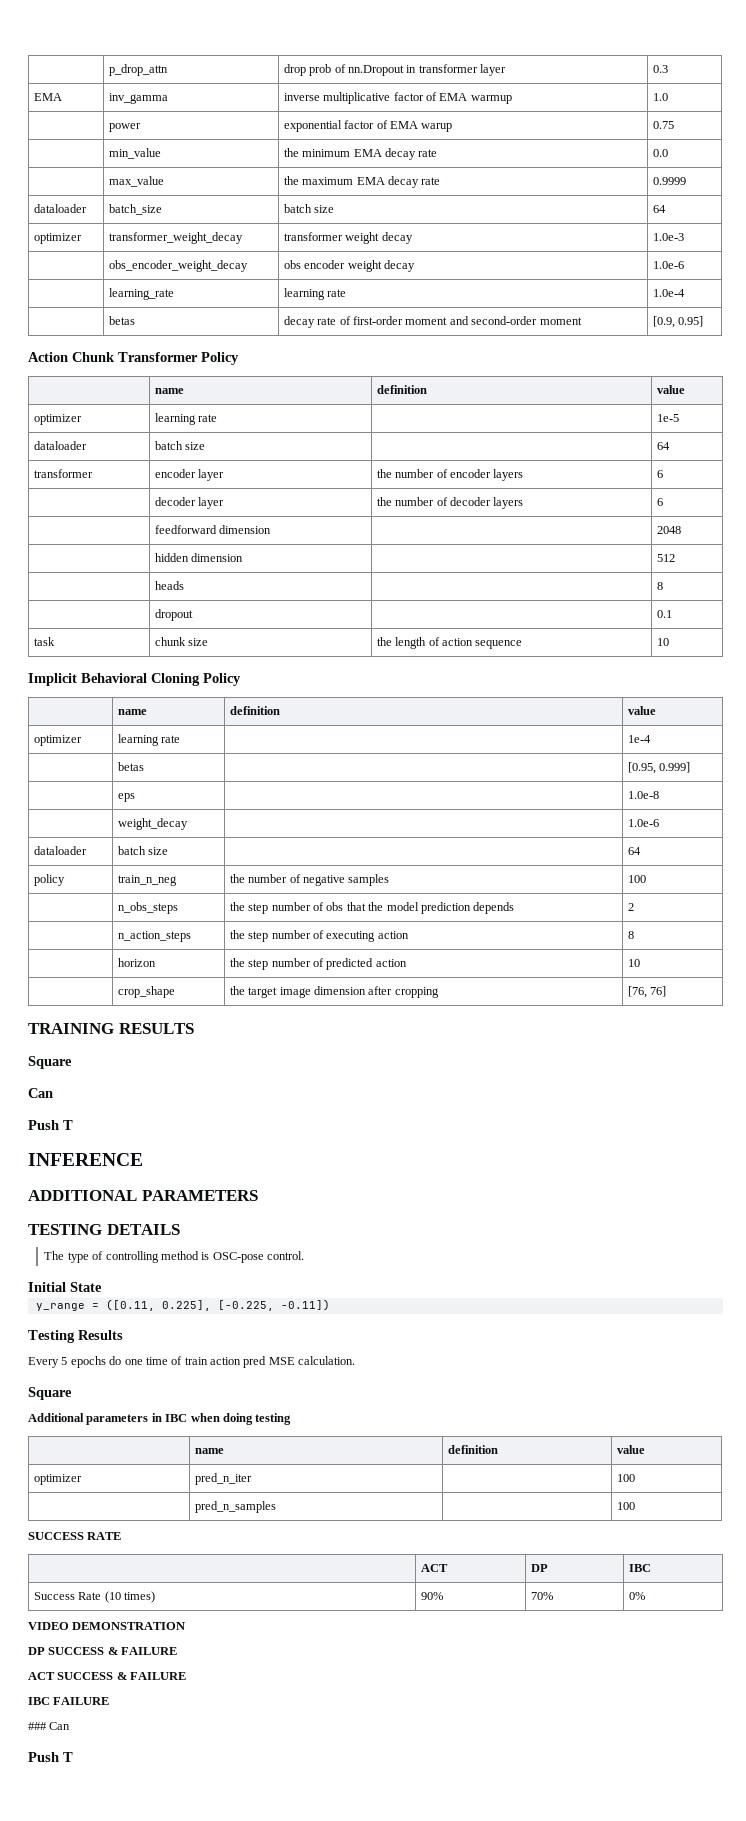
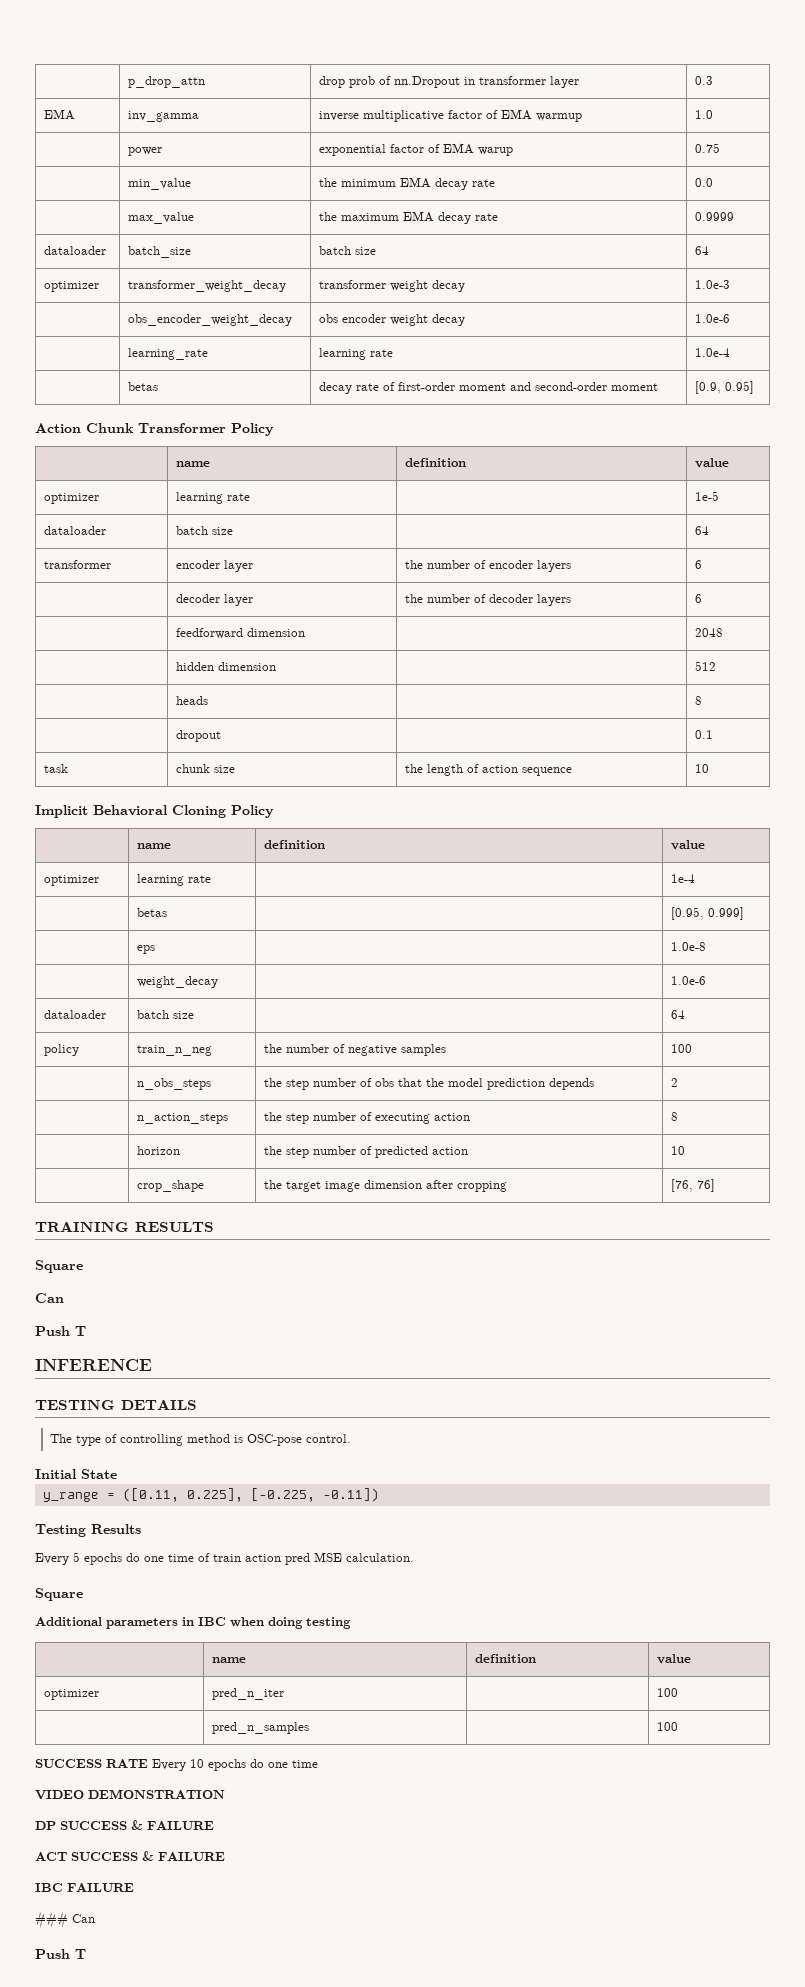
- ADDITIONAL PARAMETERS
- SUCCESS RATE
- | ACT | DP | IBC
- Success Rate (10 times) | 90% | 70% | 0%
+ SUCCESS RATE Every 10 epochs do one time

